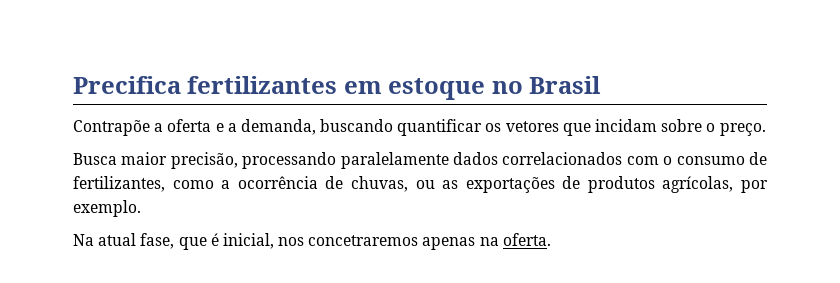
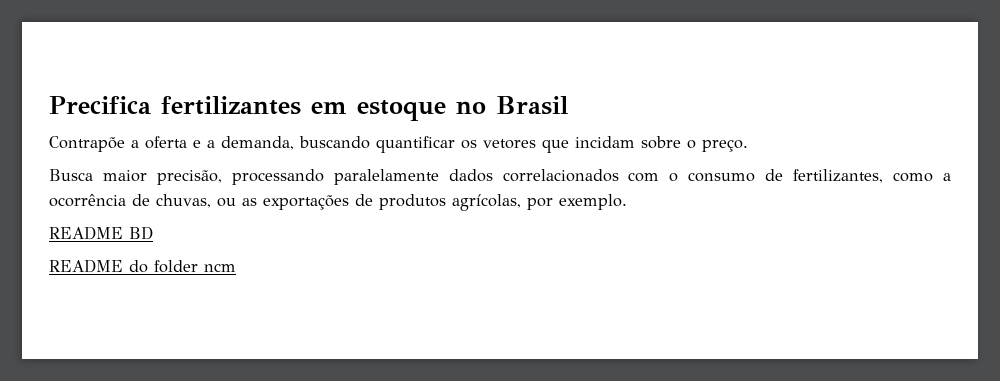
- Na atual fase, que é inicial, nos concetraremos apenas na oferta.
+ README BD
+ README do folder ncm

